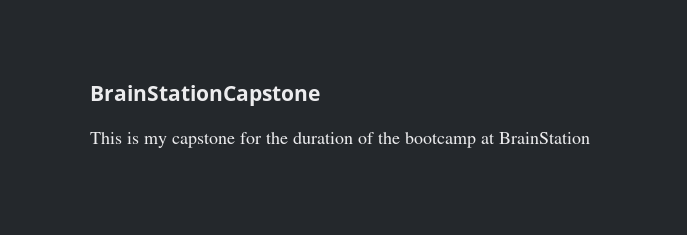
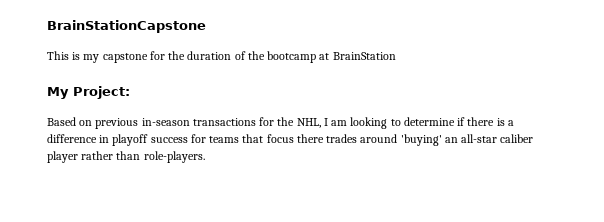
+ My Project:
+ Based on previous in-season transactions for the NHL, I am looking to determine if there is a difference in playoff success for teams that focus there trades around 'buying' an all-star caliber player rather than role-players.

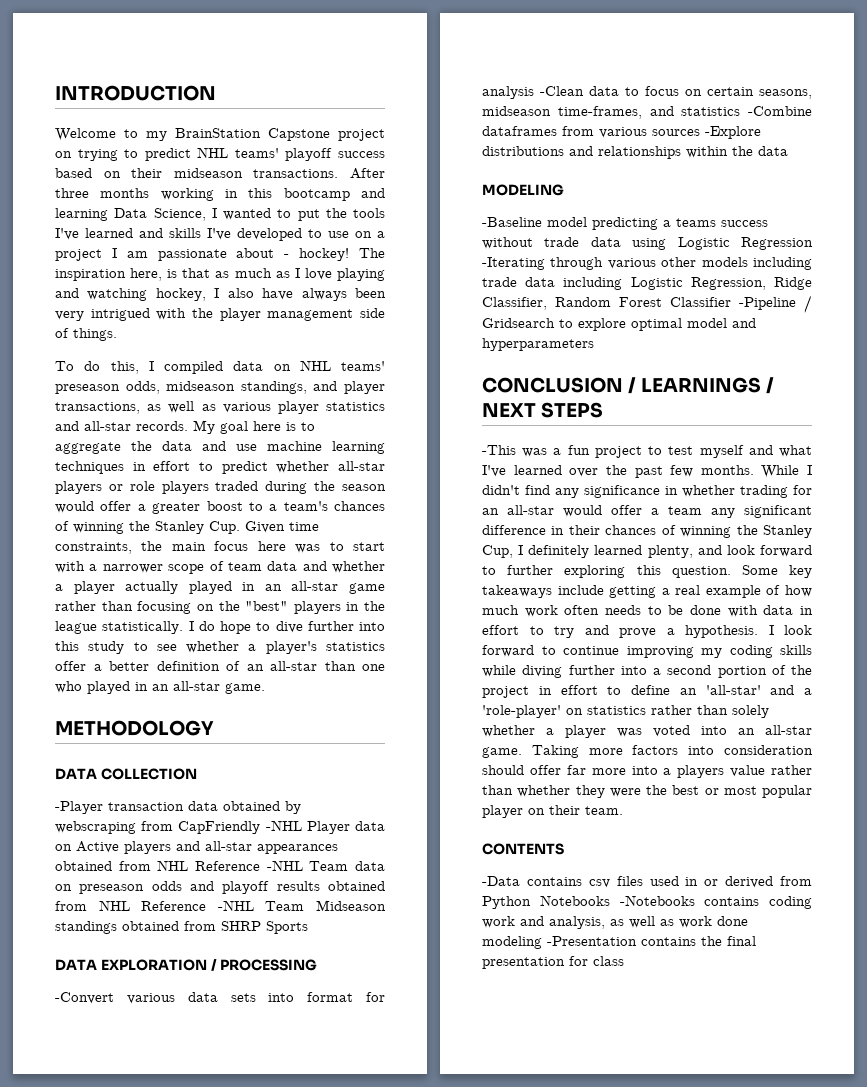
- BrainStationCapstone
- This is my capstone for the duration of the bootcamp at BrainStation
- My Project:
- Based on previous in-season transactions for the NHL, I am looking to determine if there is a difference in playoff success for teams that focus there trades around 'buying' an all-star caliber player rather than role-players.
+ INTRODUCTION
+ Welcome to my BrainStation Capstone project on trying to predict NHL teams' playoff success based on their midseason transactions. After three months working in this bootcamp and learning Data Science, I wanted to put the tools I've learned and skills I've developed to use on a project I am passionate about - hockey! The inspiration here, is that as much as I love playing and watching hockey, I also have always been very intrigued with the player management side of things.
+ To do this, I compiled data on NHL teams' preseason odds, midseason standings, and player transactions, as well as various player statistics and all-star records. My goal here is to aggregate the data and use machine learning techniques in effort to predict whether all-star players or role players traded during the season would offer a greater boost to a team's chances of winning the Stanley Cup. Given time constraints, the main focus here was to start with a narrower scope of team data and whether a player actually played in an all-star game rather than focusing on the "best" players in the league statistically. I do hope to dive further into this study to see whether a player's statistics offer a better definition of an all-star than one who played in an all-star game.
+ METHODOLOGY
+ DATA COLLECTION
+ -Player transaction data obtained by webscraping from CapFriendly -NHL Player data on Active players and all-star appearances obtained from NHL Reference -NHL Team data on preseason odds and playoff results obtained from NHL Reference -NHL Team Midseason standings obtained from SHRP Sports
+ DATA EXPLORATION / PROCESSING
+ -Convert various data sets into format for analysis -Clean data to focus on certain seasons, midseason time-frames, and statistics -Combine dataframes from various sources -Explore distributions and relationships within the data
+ MODELING
+ -Baseline model predicting a teams success without trade data using Logistic Regression -Iterating through various other models including trade data including Logistic Regression, Ridge Classifier, Random Forest Classifier -Pipeline / Gridsearch to explore optimal model and hyperparameters
+ CONCLUSION / LEARNINGS / NEXT STEPS
+ -This was a fun project to test myself and what I've learned over the past few months. While I didn't find any significance in whether trading for an all-star would offer a team any significant difference in their chances of winning the Stanley Cup, I definitely learned plenty, and look forward to further exploring this question. Some key takeaways include getting a real example of how much work often needs to be done with data in effort to try and prove a hypothesis. I look forward to continue improving my coding skills while diving further into a second portion of the project in effort to define an 'all-star' and a 'role-player' on statistics rather than solely whether a player was voted into an all-star game. Taking more factors into consideration should offer far more into a players value rather than whether they were the best or most popular player on their team.
+ CONTENTS
+ -Data contains csv files used in or derived from Python Notebooks -Notebooks contains coding work and analysis, as well as work done modeling -Presentation contains the final presentation for class

